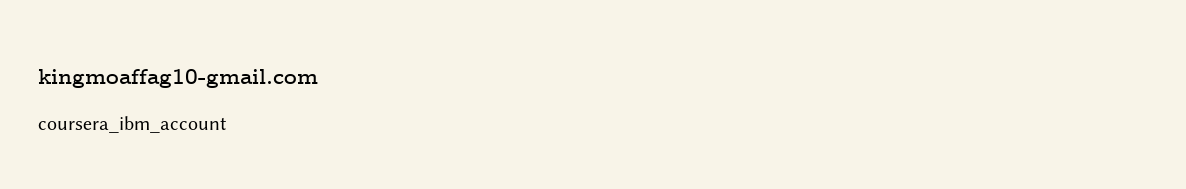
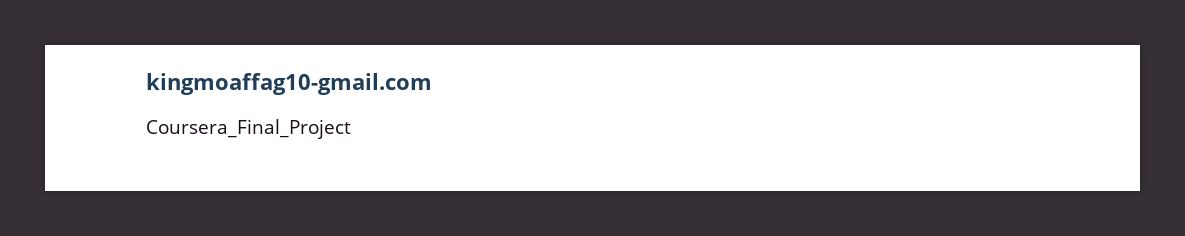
- coursera_ibm_account
+ Coursera_Final_Project

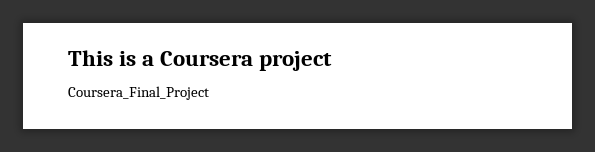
- kingmoaffag10-gmail.com
+ This is a Coursera project

